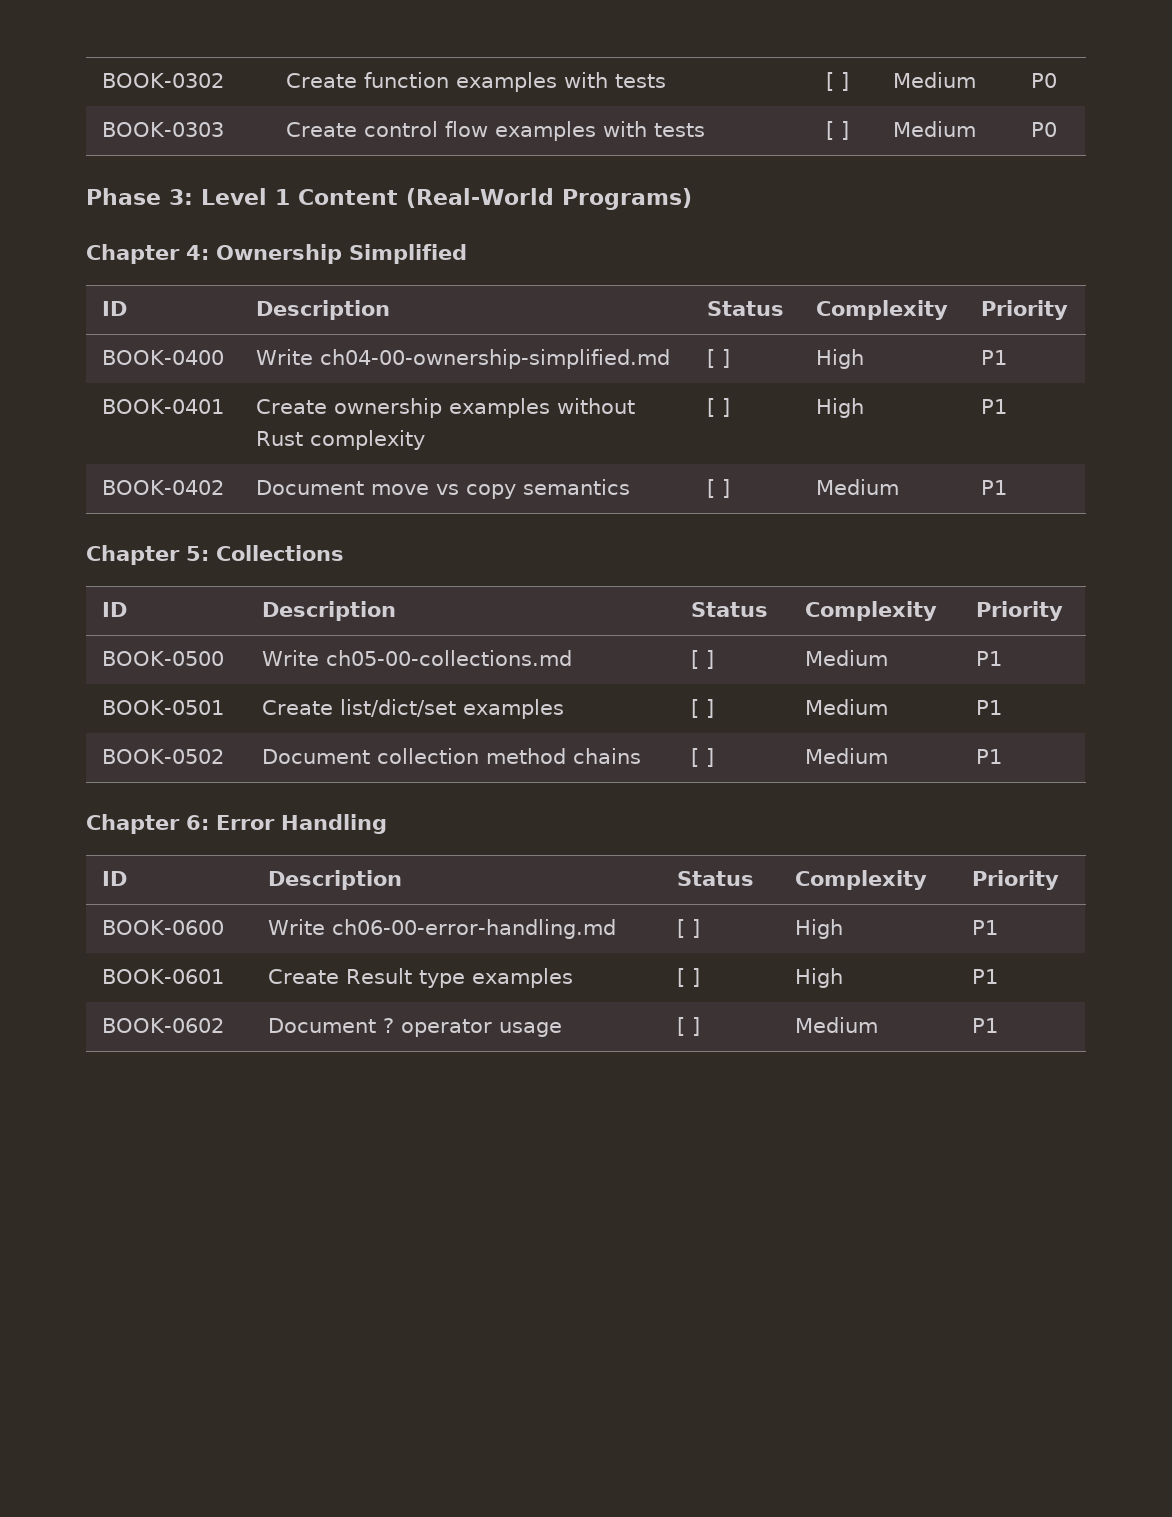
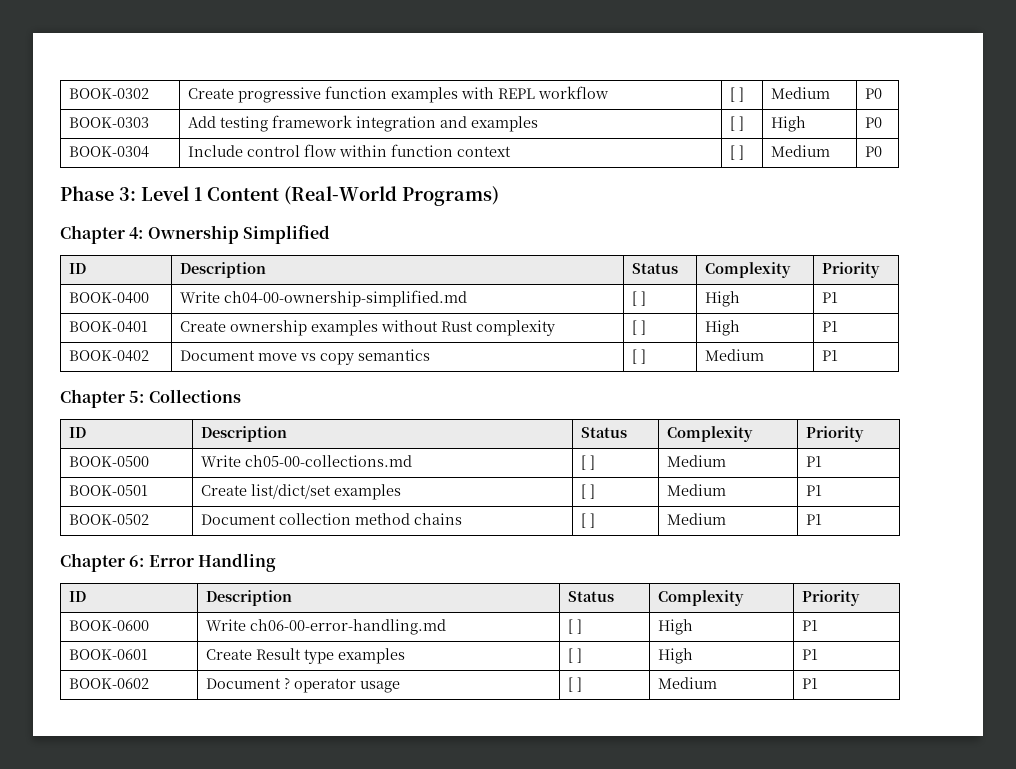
- BOOK-0302 | Create function examples with tests | [ ] | Medium | P0
+ BOOK-0302 | Create progressive function examples with REPL workflow | [ ] | Medium | P0
- BOOK-0303 | Create control flow examples with tests | [ ] | Medium | P0
+ BOOK-0303 | Add testing framework integration and examples | [ ] | High | P0
+ BOOK-0304 | Include control flow within function context | [ ] | Medium | P0

